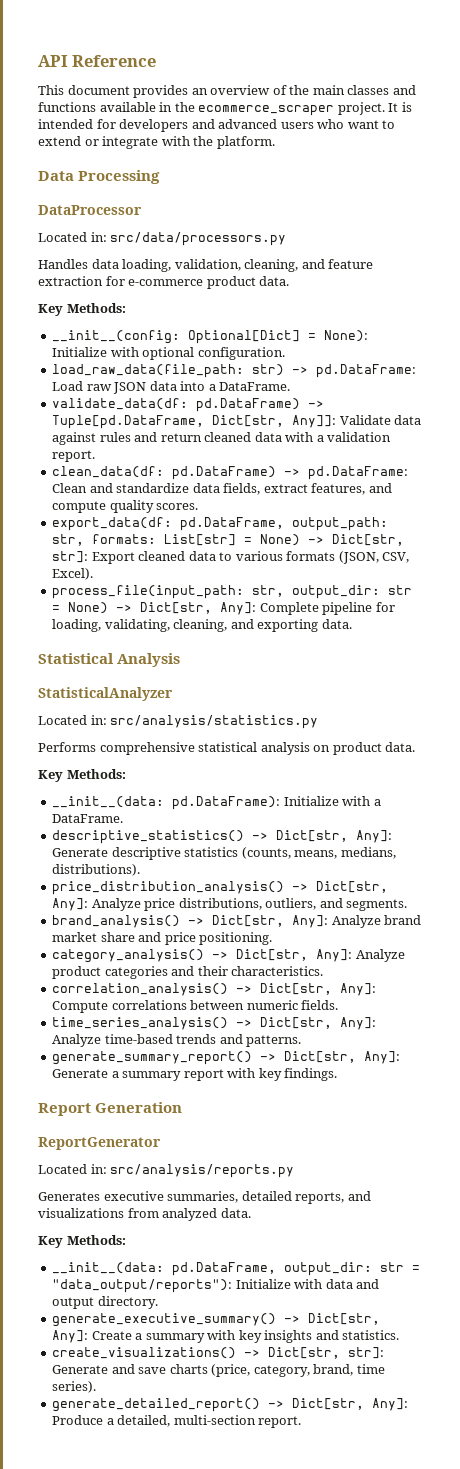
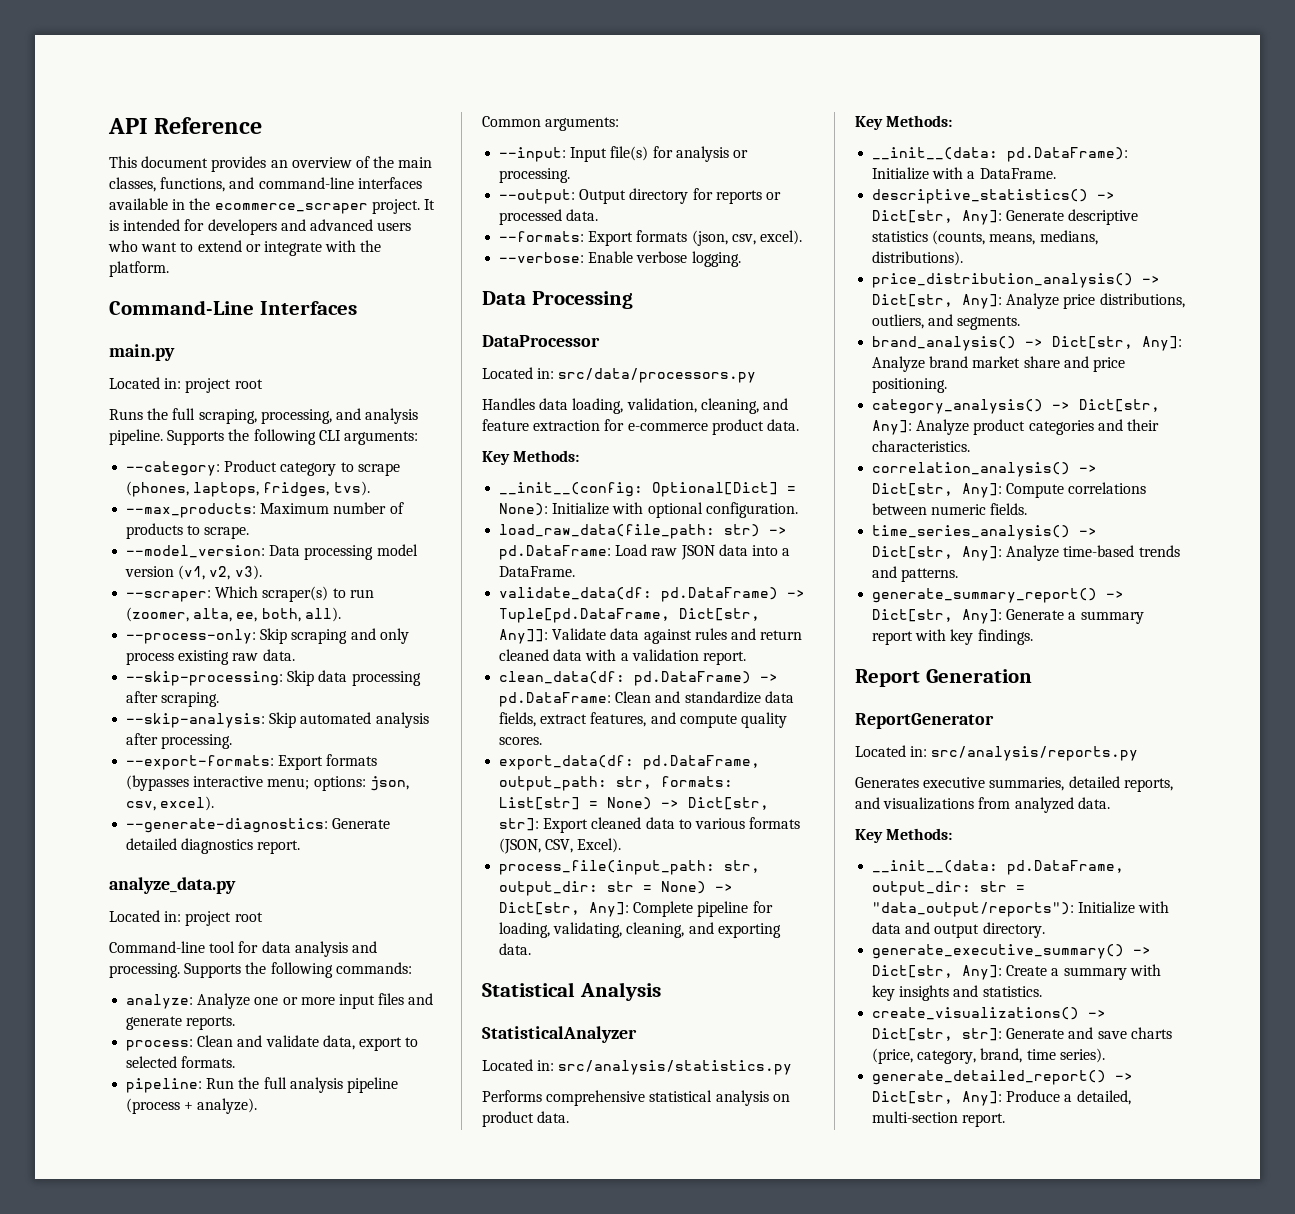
- This document provides an overview of the main classes and functions available in the ecommerce_scraper project.
+ This document provides an overview of the main classes, functions, and command-line interfaces available in the ecommerce_scraper project.
+ Command-Line Interfaces
+ main.py
+ Located in: project root
+ Runs the full scraping, processing, and analysis pipeline. Supports the following CLI arguments:
+ --category: Product category to scrape (phones, laptops, fridges, tvs).
+ --max_products: Maximum number of products to scrape.
+ --model_version: Data processing model version (v1, v2, v3).
+ --scraper: Which scraper(s) to run (zoomer, alta, ee, both, all).
+ --process-only: Skip scraping and only process existing raw data.
+ --skip-processing: Skip data processing after scraping.
+ --skip-analysis: Skip automated analysis after processing.
+ --export-formats: Export formats (bypasses interactive menu; options: json, csv, excel).
+ --generate-diagnostics: Generate detailed diagnostics report.
+ analyze_data.py
+ Located in: project root
+ Command-line tool for data analysis and processing. Supports the following commands:
+ analyze: Analyze one or more input files and generate reports.
+ process: Clean and validate data, export to selected formats.
+ pipeline: Run the full analysis pipeline (process + analyze).
+ Common arguments:
+ --input: Input file(s) for analysis or processing.
+ --output: Output directory for reports or processed data.
+ --formats: Export formats (json, csv, excel).
+ --verbose: Enable verbose logging.

